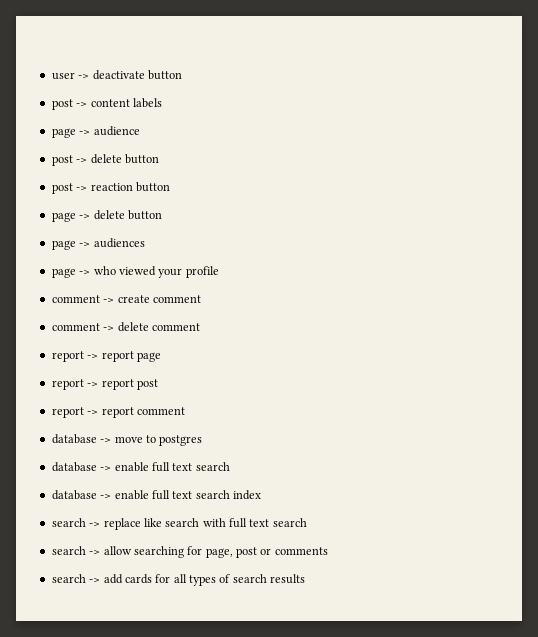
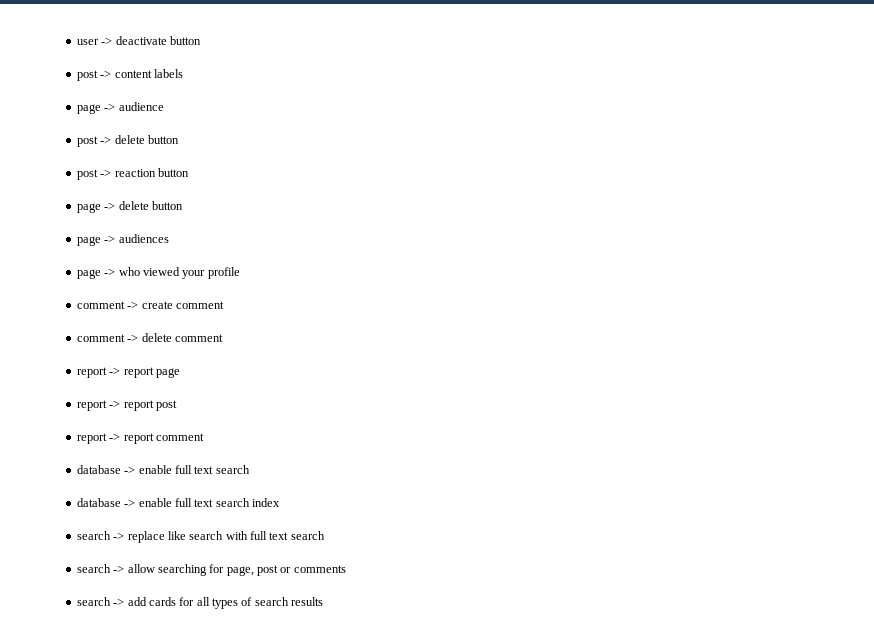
- database -> move to postgres

